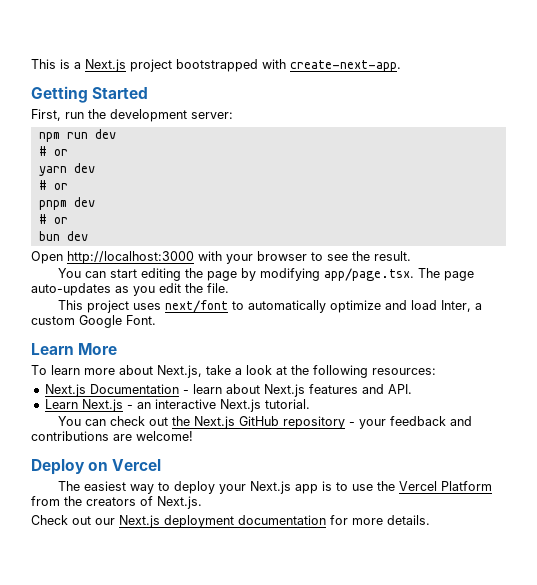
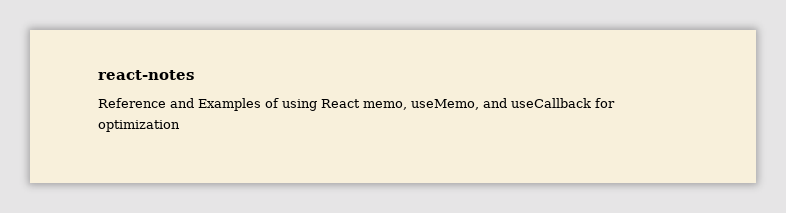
- This is a Next.js project bootstrapped with create-next-app.
- Getting Started
- First, run the development server:
- npm run dev
- # or
- yarn dev
- # or
- pnpm dev
- # or
- bun dev
- Open http://localhost:3000 with your browser to see the result.
- You can start editing the page by modifying app/page.tsx. The page auto-updates as you edit the file.
- This project uses next/font to automatically optimize and load Inter, a custom Google Font.
- Learn More
- To learn more about Next.js, take a look at the following resources:
- Next.js Documentation - learn about Next.js features and API.
- Learn Next.js - an interactive Next.js tutorial.
- You can check out the Next.js GitHub repository - your feedback and contributions are welcome!
- Deploy on Vercel
- The easiest way to deploy your Next.js app is to use the Vercel Platform from the creators of Next.js.
- Check out our Next.js deployment documentation for more details.
+ react-notes
+ Reference and Examples of using React memo, useMemo, and useCallback for optimization

